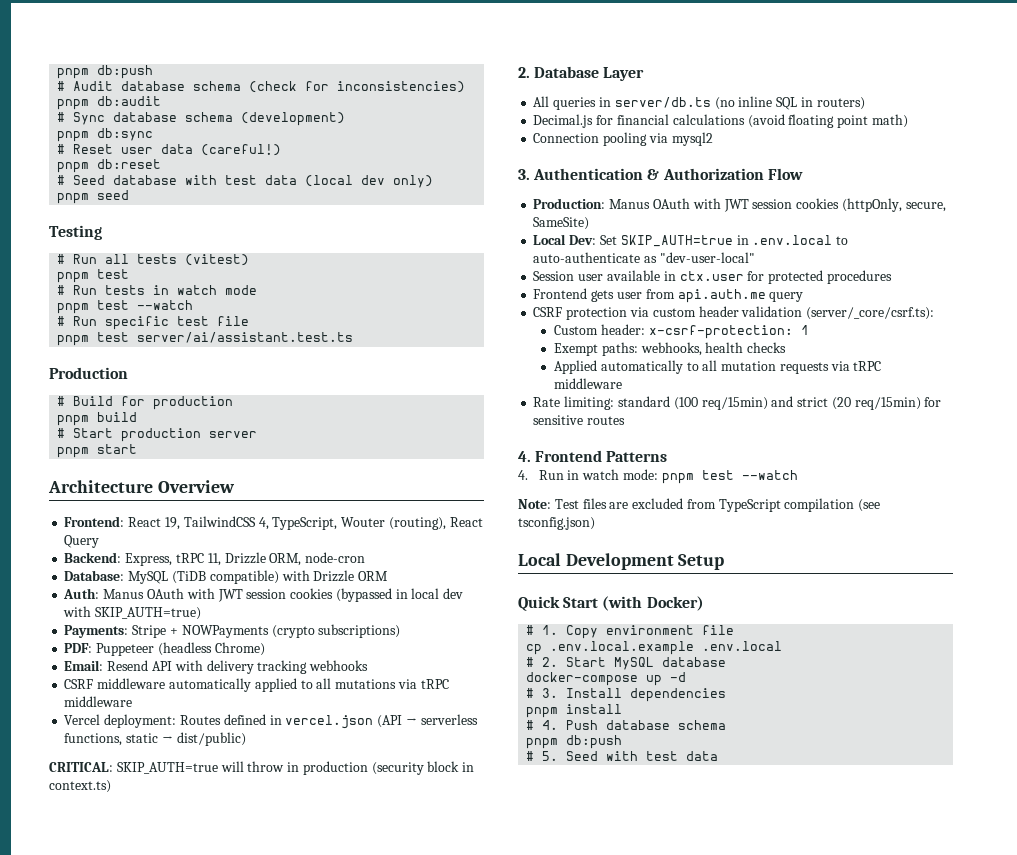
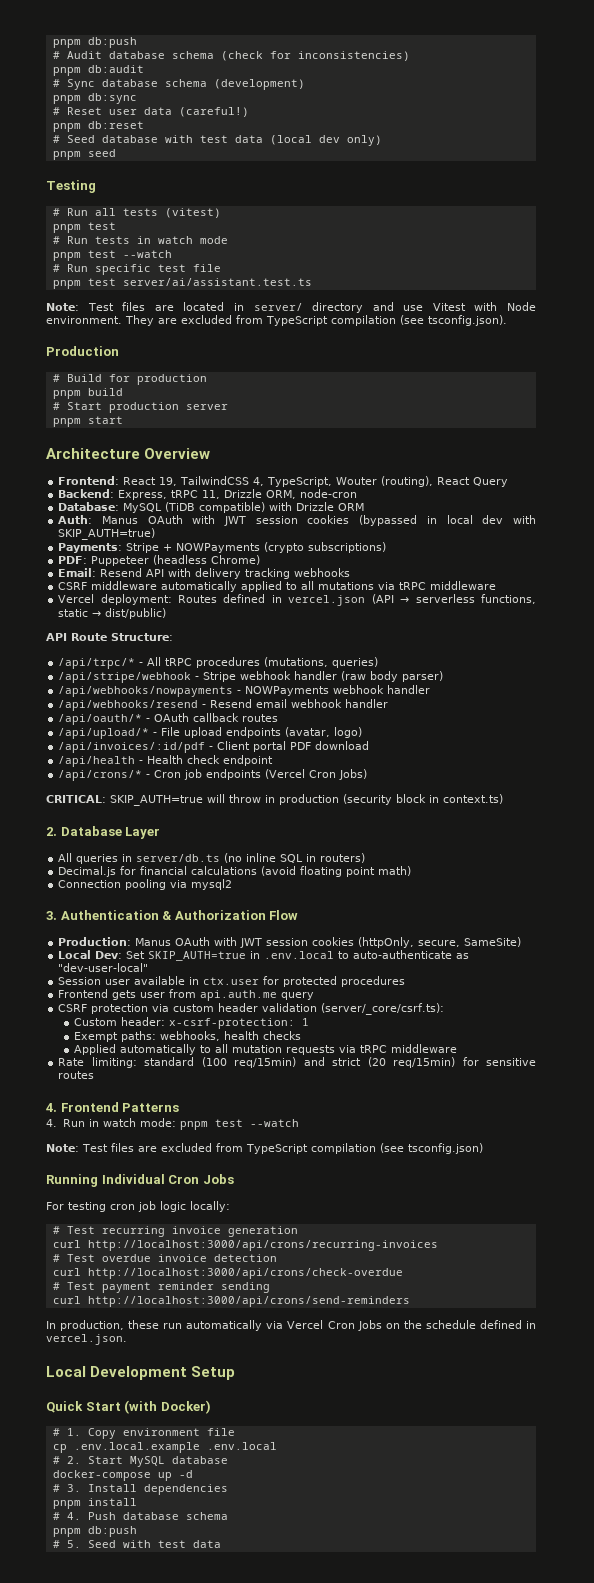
+ Note: Test files are located in server/ directory and use Vitest with Node environment. They are excluded from TypeScript compilation (see tsconfig.json).
+ API Route Structure:
+ /api/trpc/* - All tRPC procedures (mutations, queries)
+ /api/stripe/webhook - Stripe webhook handler (raw body parser)
+ /api/webhooks/nowpayments - NOWPayments webhook handler
+ /api/webhooks/resend - Resend email webhook handler
+ /api/oauth/* - OAuth callback routes
+ /api/upload/* - File upload endpoints (avatar, logo)
+ /api/invoices/:id/pdf - Client portal PDF download
+ /api/health - Health check endpoint
+ /api/crons/* - Cron job endpoints (Vercel Cron Jobs)
+ Running Individual Cron Jobs
+ For testing cron job logic locally:
+ # Test recurring invoice generation
+ curl http://localhost:3000/api/crons/recurring-invoices
+ # Test overdue invoice detection
+ curl http://localhost:3000/api/crons/check-overdue
+ # Test payment reminder sending
+ curl http://localhost:3000/api/crons/send-reminders
+ In production, these run automatically via Vercel Cron Jobs on the schedule defined in vercel.json.

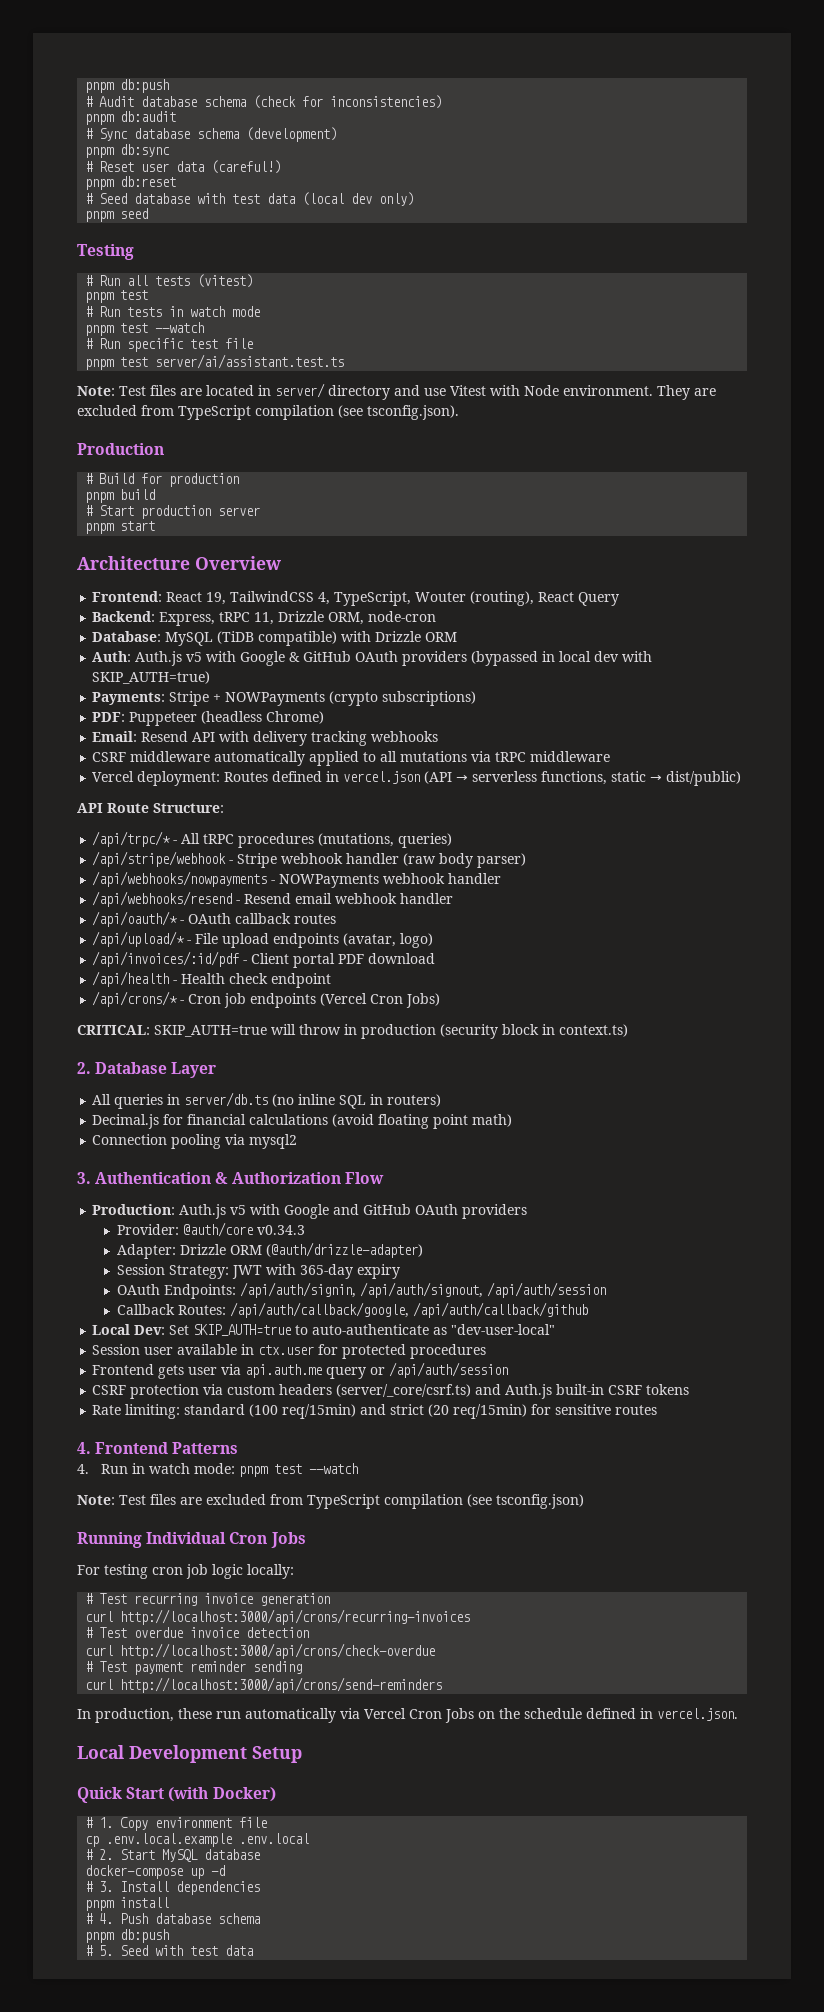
- Auth: Manus OAuth with JWT session cookies (bypassed in local dev with SKIP_AUTH=true)
+ Auth: Auth.js v5 with Google & GitHub OAuth providers (bypassed in local dev with SKIP_AUTH=true)
- Production: Manus OAuth with JWT session cookies (httpOnly, secure, SameSite)
+ Production: Auth.js v5 with Google and GitHub OAuth providers
+ Provider: @auth/core v0.34.3
+ Adapter: Drizzle ORM (@auth/drizzle-adapter)
+ Session Strategy: JWT with 365-day expiry
+ OAuth Endpoints: /api/auth/signin, /api/auth/signout, /api/auth/session
+ Callback Routes: /api/auth/callback/google, /api/auth/callback/github
- Local Dev: Set SKIP_AUTH=true in .env.local to auto-authenticate as "dev-user-local"
+ Local Dev: Set SKIP_AUTH=true to auto-authenticate as "dev-user-local"
- Frontend gets user from api.auth.me query
+ Frontend gets user via api.auth.me query or /api/auth/session
- CSRF protection via custom header validation (server/_core/csrf.ts):
- Custom header: x-csrf-protection: 1
- Exempt paths: webhooks, health checks
- Applied automatically to all mutation requests via tRPC middleware
+ CSRF protection via custom headers (server/_core/csrf.ts) and Auth.js built-in CSRF tokens

